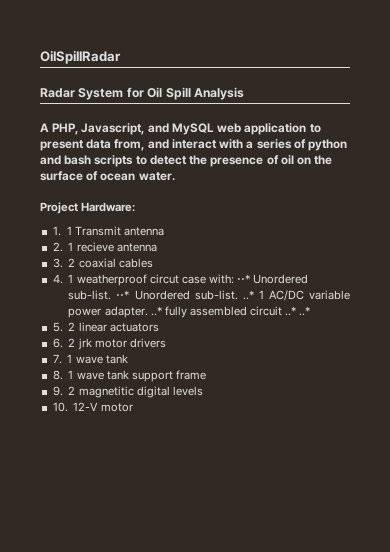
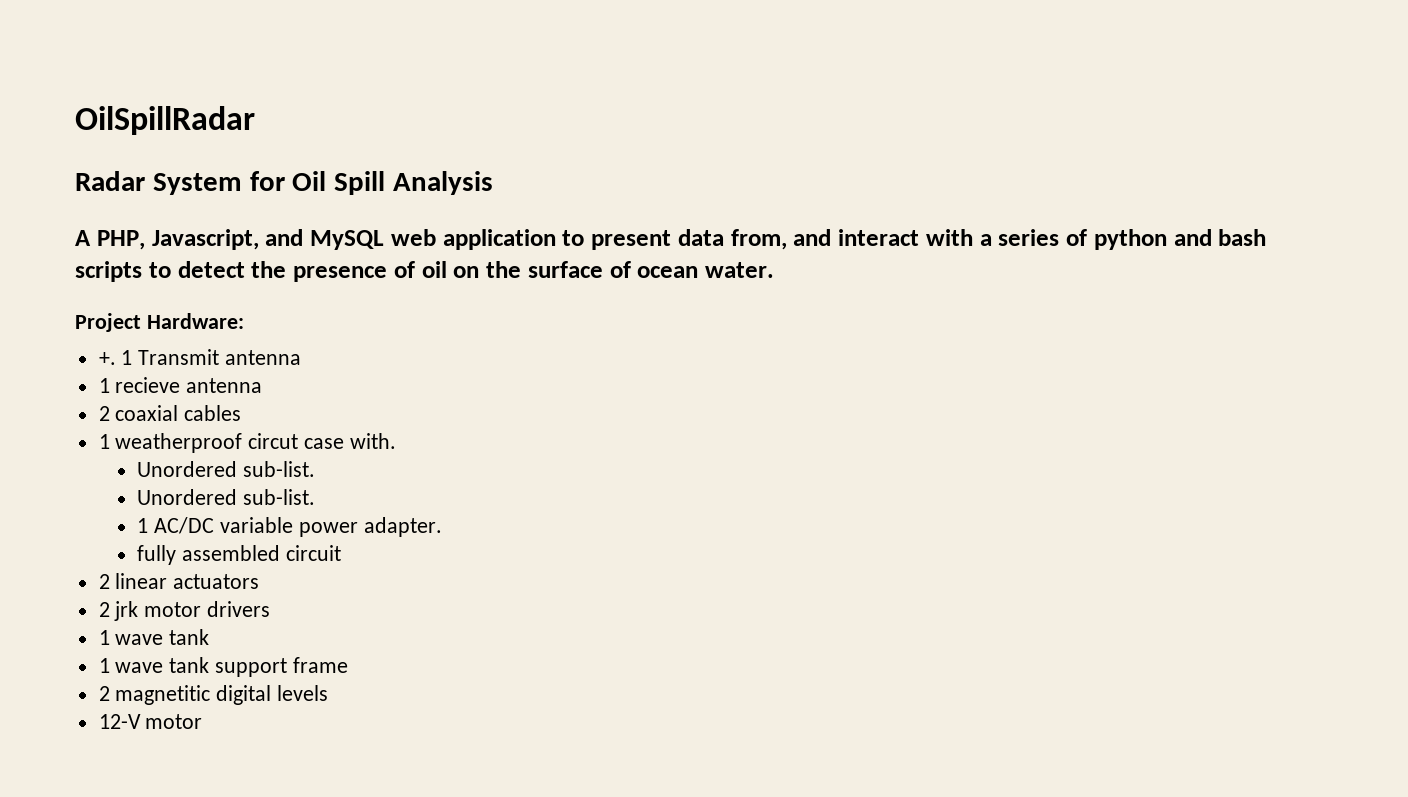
- 1. 1 Transmit antenna
+ +. 1 Transmit antenna
- 2. 1 recieve antenna
+ 1 recieve antenna
- 3. 2 coaxial cables
+ 2 coaxial cables
- 4. 1 weatherproof circut case with: ⋅⋅* Unordered sub-list. ⋅⋅* Unordered sub-list. ..* 1 AC/DC variable power adapter. ..* fully assembled circuit ..* ..*
- 5. 2 linear actuators
+ 1 weatherproof circut case with.
+ Unordered sub-list.
+ Unordered sub-list.
+ 1 AC/DC variable power adapter.
+ fully assembled circuit
+ 2 linear actuators
- 6. 2 jrk motor drivers
- 7. 1 wave tank
+ 2 jrk motor drivers
+ 1 wave tank
- 8. 1 wave tank support frame
+ 1 wave tank support frame
- 9. 2 magnetitic digital levels
+ 2 magnetitic digital levels
- 10. 12-V motor
+ 12-V motor

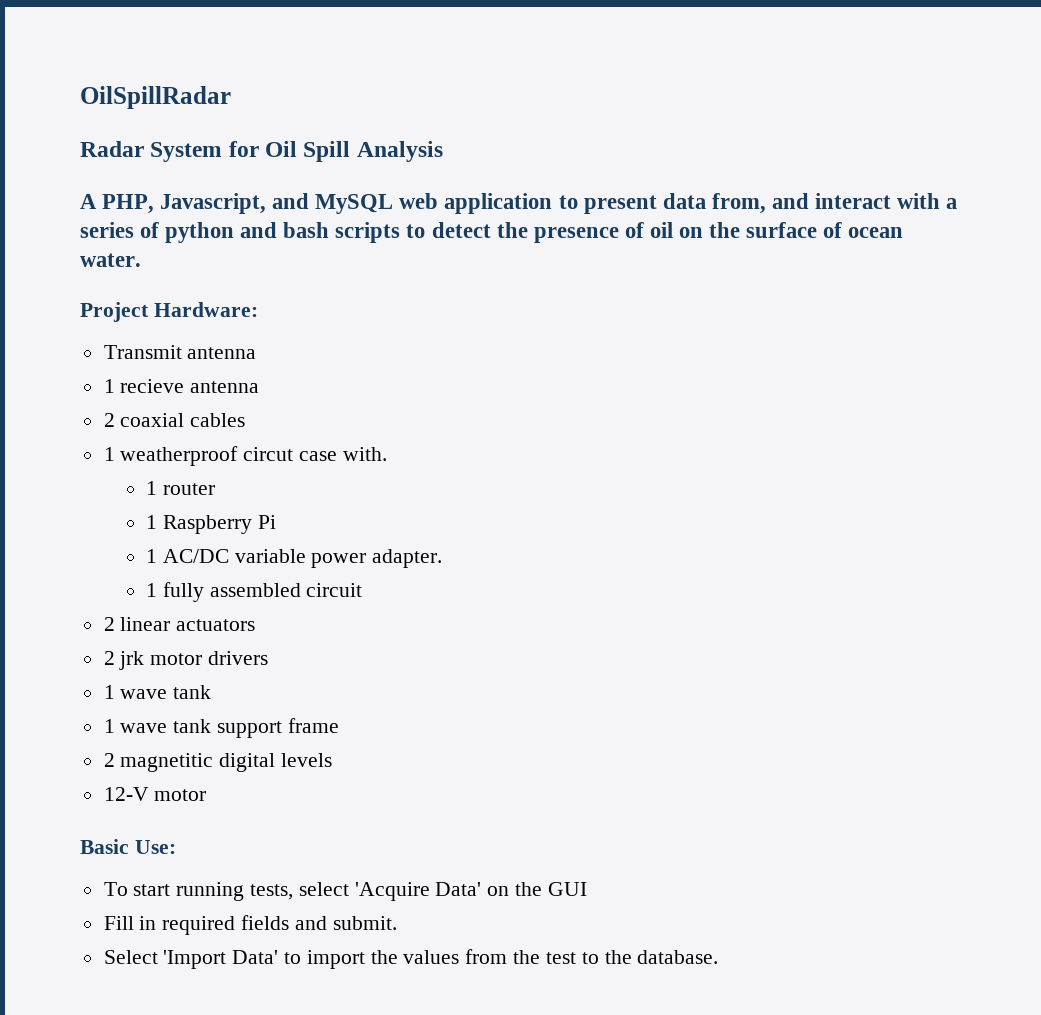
- +. 1 Transmit antenna
+ Transmit antenna
  1 weatherproof circut case with.
- Unordered sub-list.
- Unordered sub-list.
+ 1 router
+ 1 Raspberry Pi
- fully assembled circuit
+ 1 fully assembled circuit
+ Basic Use:
+ To start running tests, select 'Acquire Data' on the GUI
+ Fill in required fields and submit.
+ Select 'Import Data' to import the values from the test to the database.

